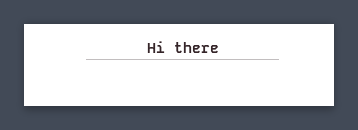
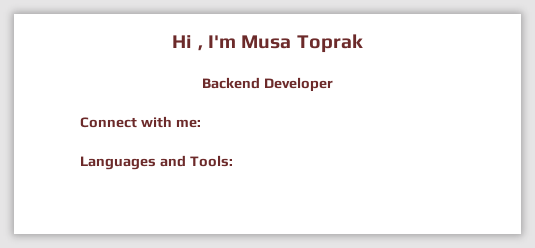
- Hi there
+ Hi , I'm Musa Toprak
+ Backend Developer
+ Connect with me:
+ Languages and Tools:

